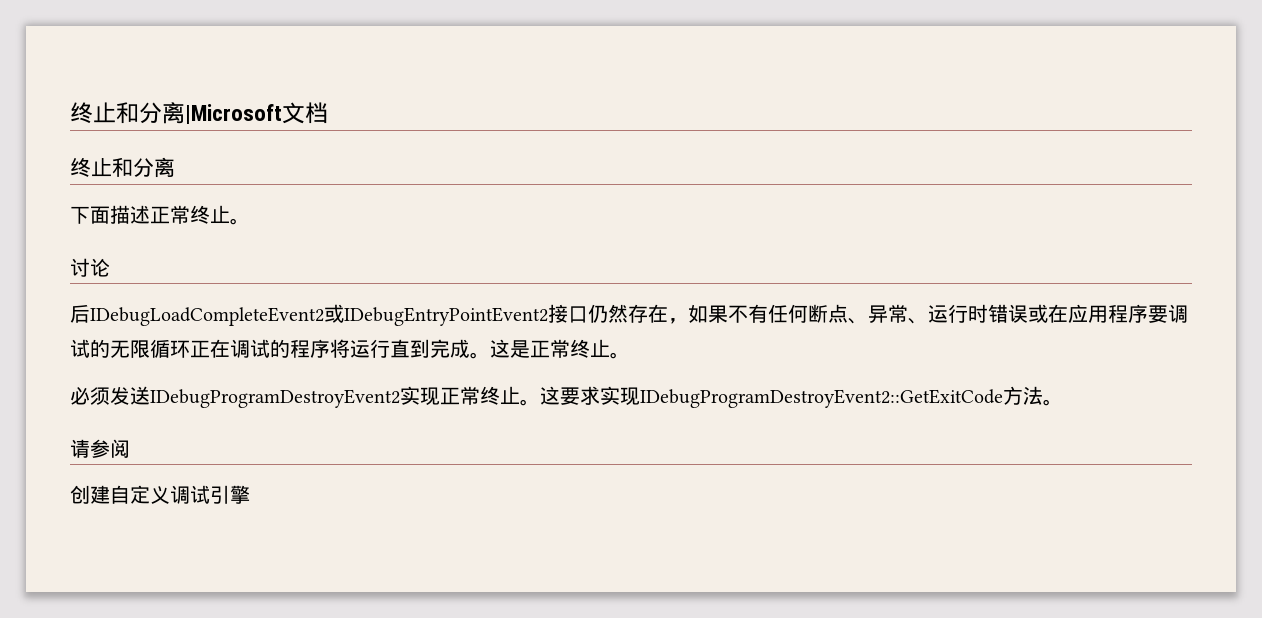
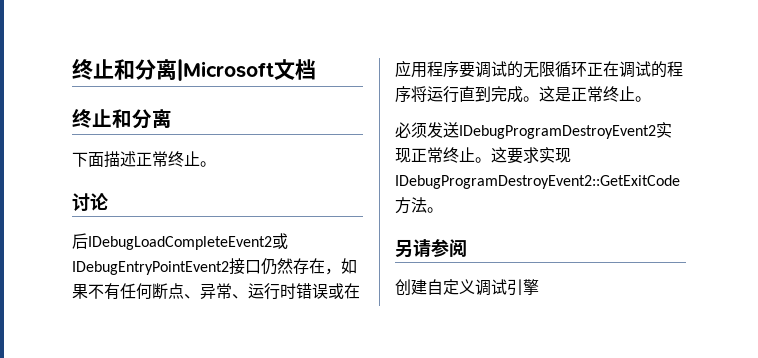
- 请参阅
+ 另请参阅

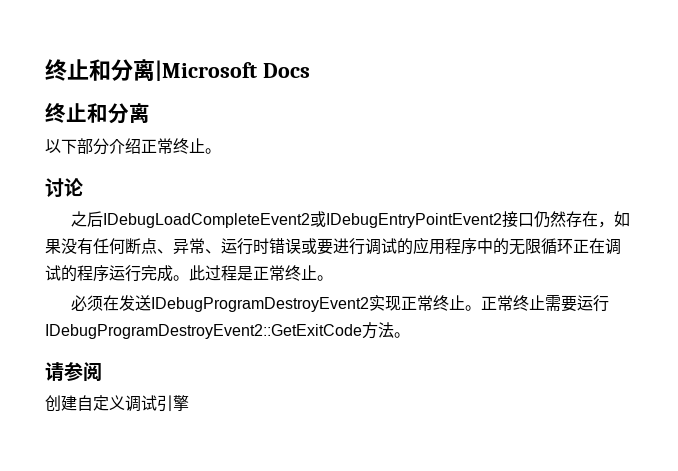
- 终止和分离|Microsoft文档
+ 终止和分离|Microsoft Docs
- 下面描述正常终止。
+ 以下部分介绍正常终止。
- 后IDebugLoadCompleteEvent2或IDebugEntryPointEvent2接口仍然存在，如果不有任何断点、异常、运行时错误或在应用程序要调试的无限循环正在调试的程序将运行直到完成。这是正常终止。
+ 之后IDebugLoadCompleteEvent2或IDebugEntryPointEvent2接口仍然存在，如果没有任何断点、异常、运行时错误或要进行调试的应用程序中的无限循环正在调试的程序运行完成。此过程是正常终止。
- 必须发送IDebugProgramDestroyEvent2实现正常终止。
+ 必须在发送IDebugProgramDestroyEvent2实现正常终止。
- 这要求实现IDebugProgramDestroyEvent2::GetExitCode方法。
+ 正常终止需要运行IDebugProgramDestroyEvent2::GetExitCode方法。
- 另请参阅
+ 请参阅

